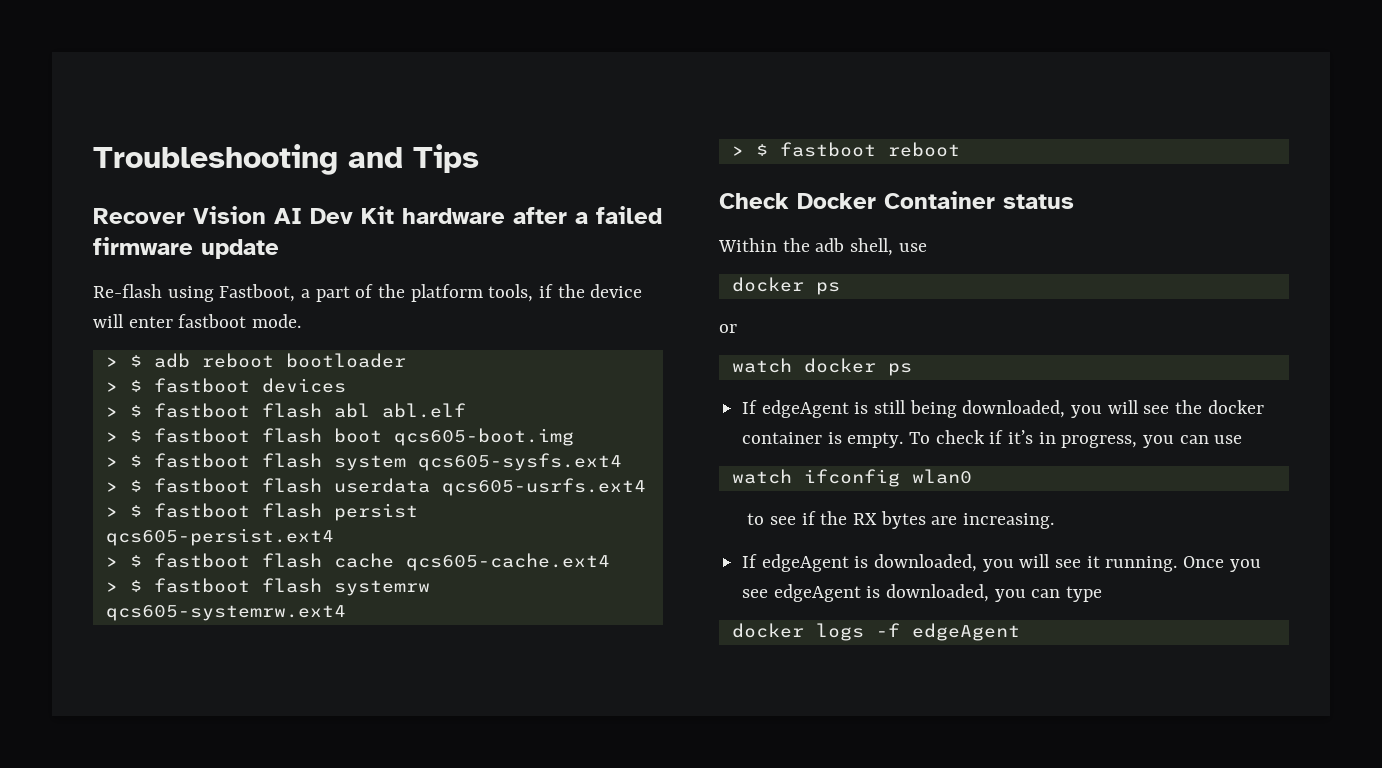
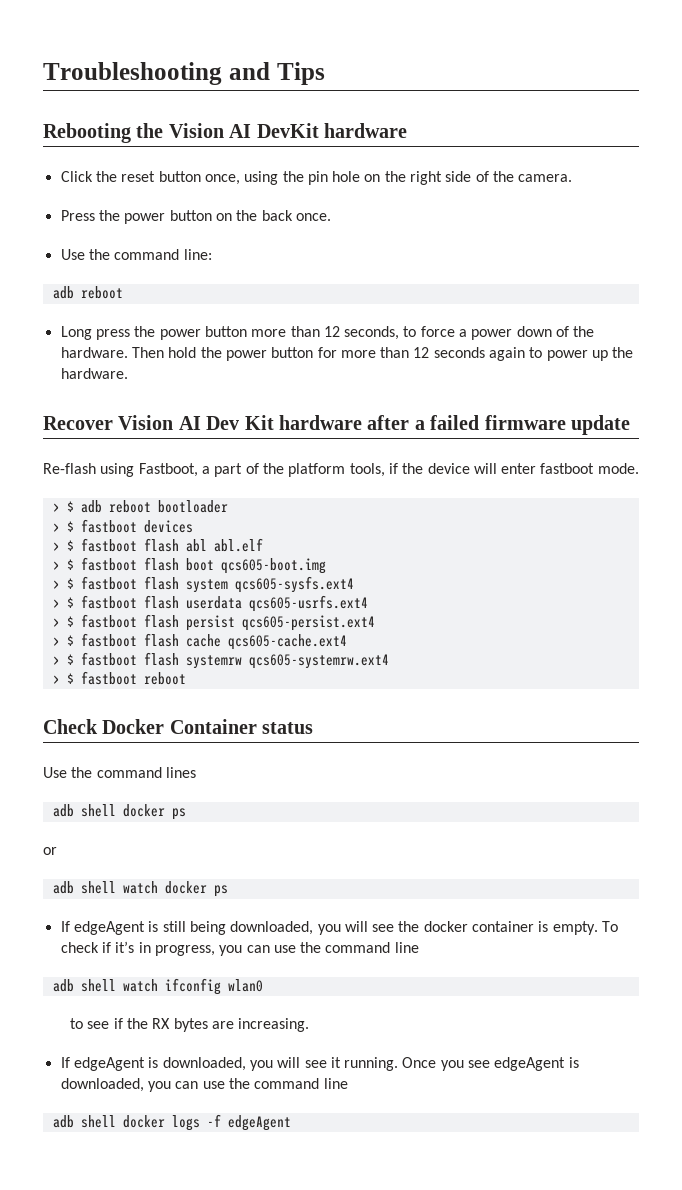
+ Rebooting the Vision AI DevKit hardware
+ Click the reset button once, using the pin hole on the right side of the camera.
+ Press the power button on the back once.
+ Use the command line:
+ adb reboot
+ Long press the power button more than 12 seconds, to force a power down of the hardware. Then hold the power button for more than 12 seconds again to power up the hardware.
- Within the adb shell, use
- docker ps
+ Use the command lines
+ adb shell docker ps
- watch docker ps
+ adb shell watch docker ps
- To check if it’s in progress, you can use
- watch ifconfig wlan0
+ To check if it’s in progress, you can use the command line
+ adb shell watch ifconfig wlan0
- Once you see edgeAgent is downloaded, you can type
- docker logs -f edgeAgent
+ Once you see edgeAgent is downloaded, you can use the command line
+ adb shell docker logs -f edgeAgent

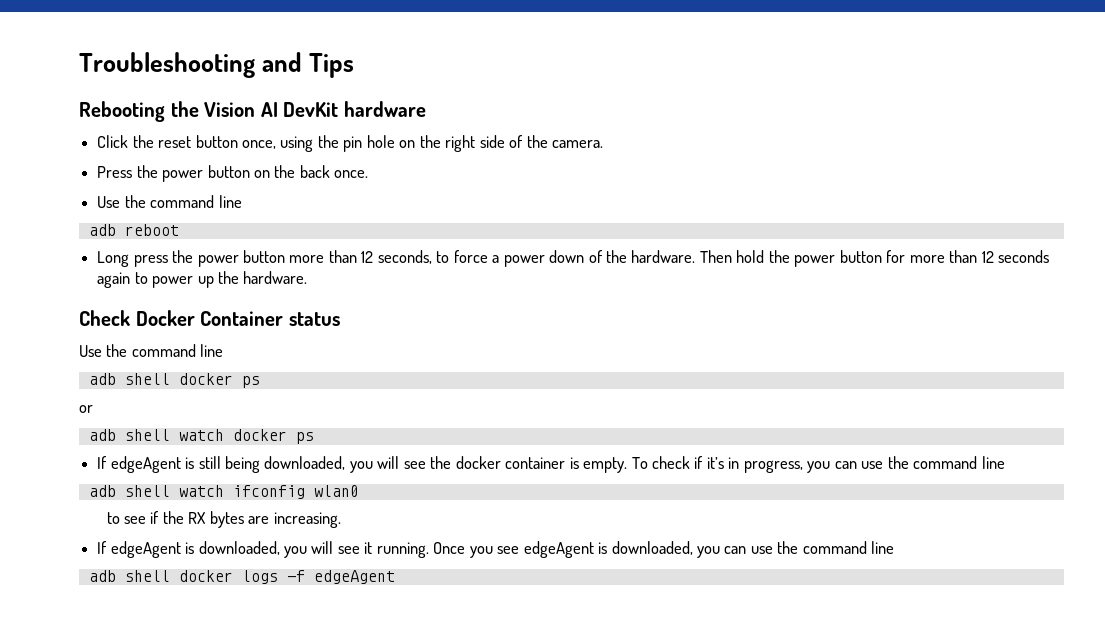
  Press the power button on the back once.
- Use the command line:
+ Use the command line
- Recover Vision AI Dev Kit hardware after a failed firmware update
- Re-flash using Fastboot, a part of the platform tools, if the device will enter fastboot mode.
- > $ adb reboot bootloader
- > $ fastboot devices
- > $ fastboot flash abl abl.elf
- > $ fastboot flash boot qcs605-boot.img
- > $ fastboot flash system qcs605-sysfs.ext4
- > $ fastboot flash userdata qcs605-usrfs.ext4
- > $ fastboot flash persist qcs605-persist.ext4
- > $ fastboot flash cache qcs605-cache.ext4
- > $ fastboot flash systemrw qcs605-systemrw.ext4
- > $ fastboot reboot
  Check Docker Container status
- Use the command lines
+ Use the command line

